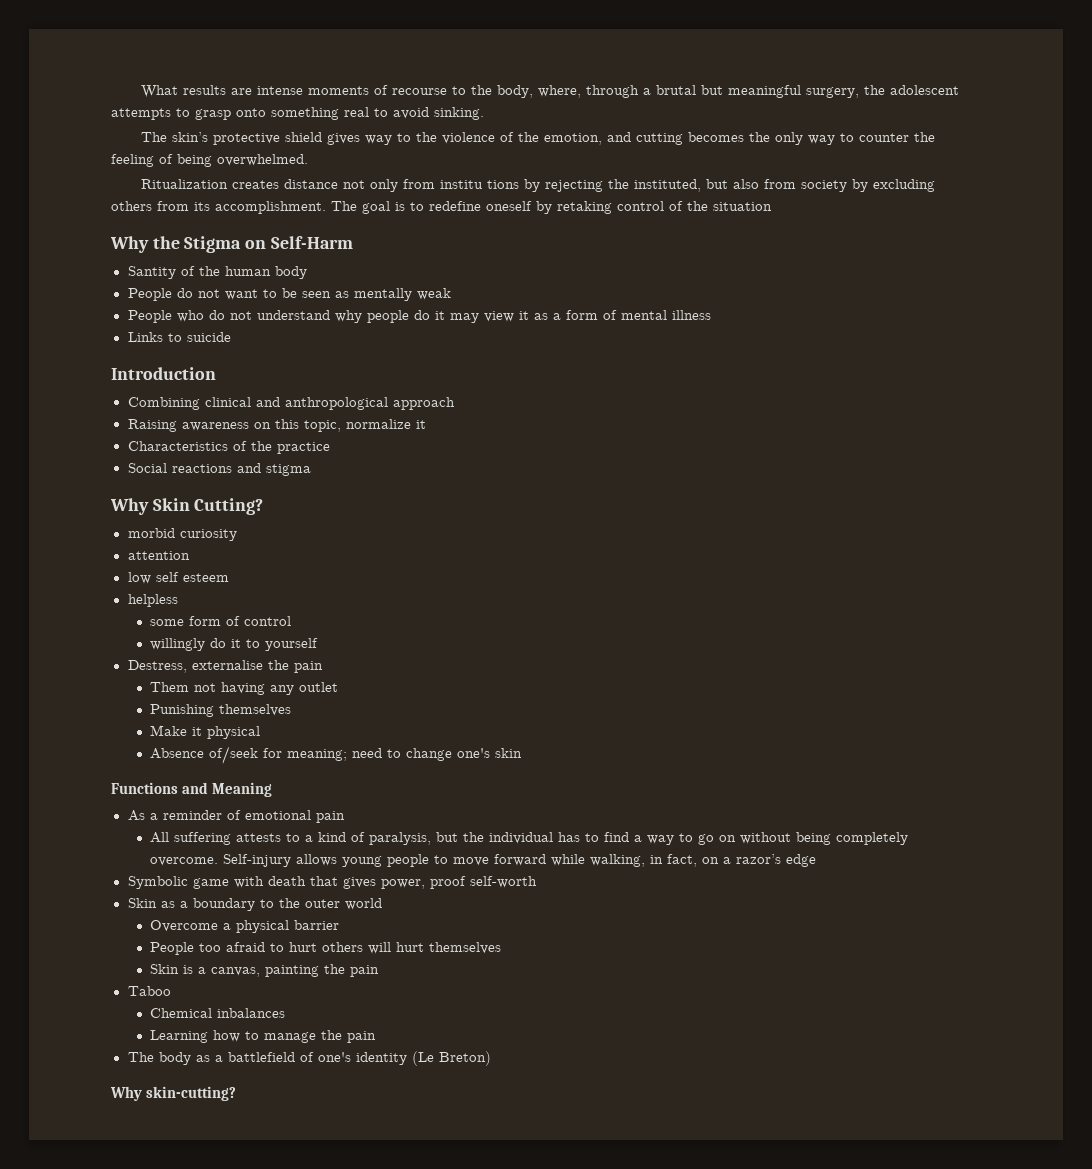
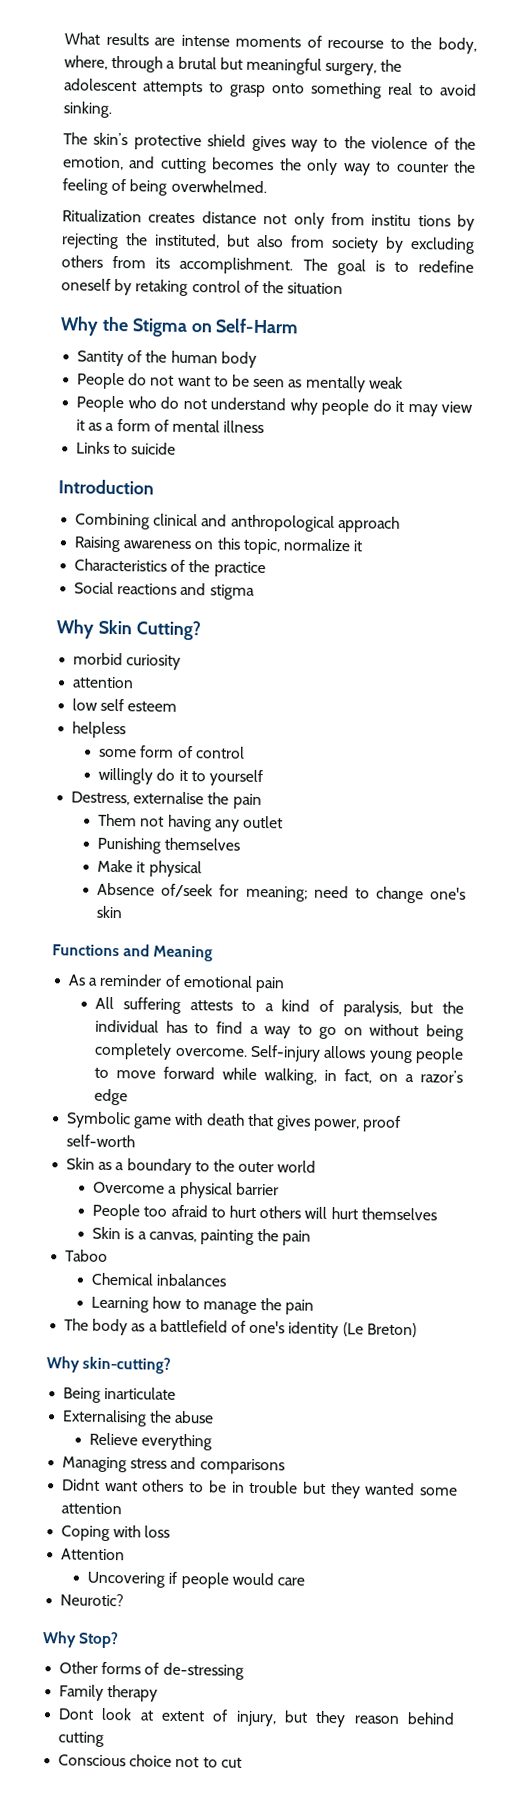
+ Being inarticulate
+ Externalising the abuse
+ Relieve everything
+ Managing stress and comparisons
+ Didnt want others to be in trouble but they wanted some attention
+ Coping with loss
+ Attention
+ Uncovering if people would care
+ Neurotic?
+ Why Stop?
+ Other forms of de-stressing
+ Family therapy
+ Dont look at extent of injury, but they reason behind cutting
+ Conscious choice not to cut

